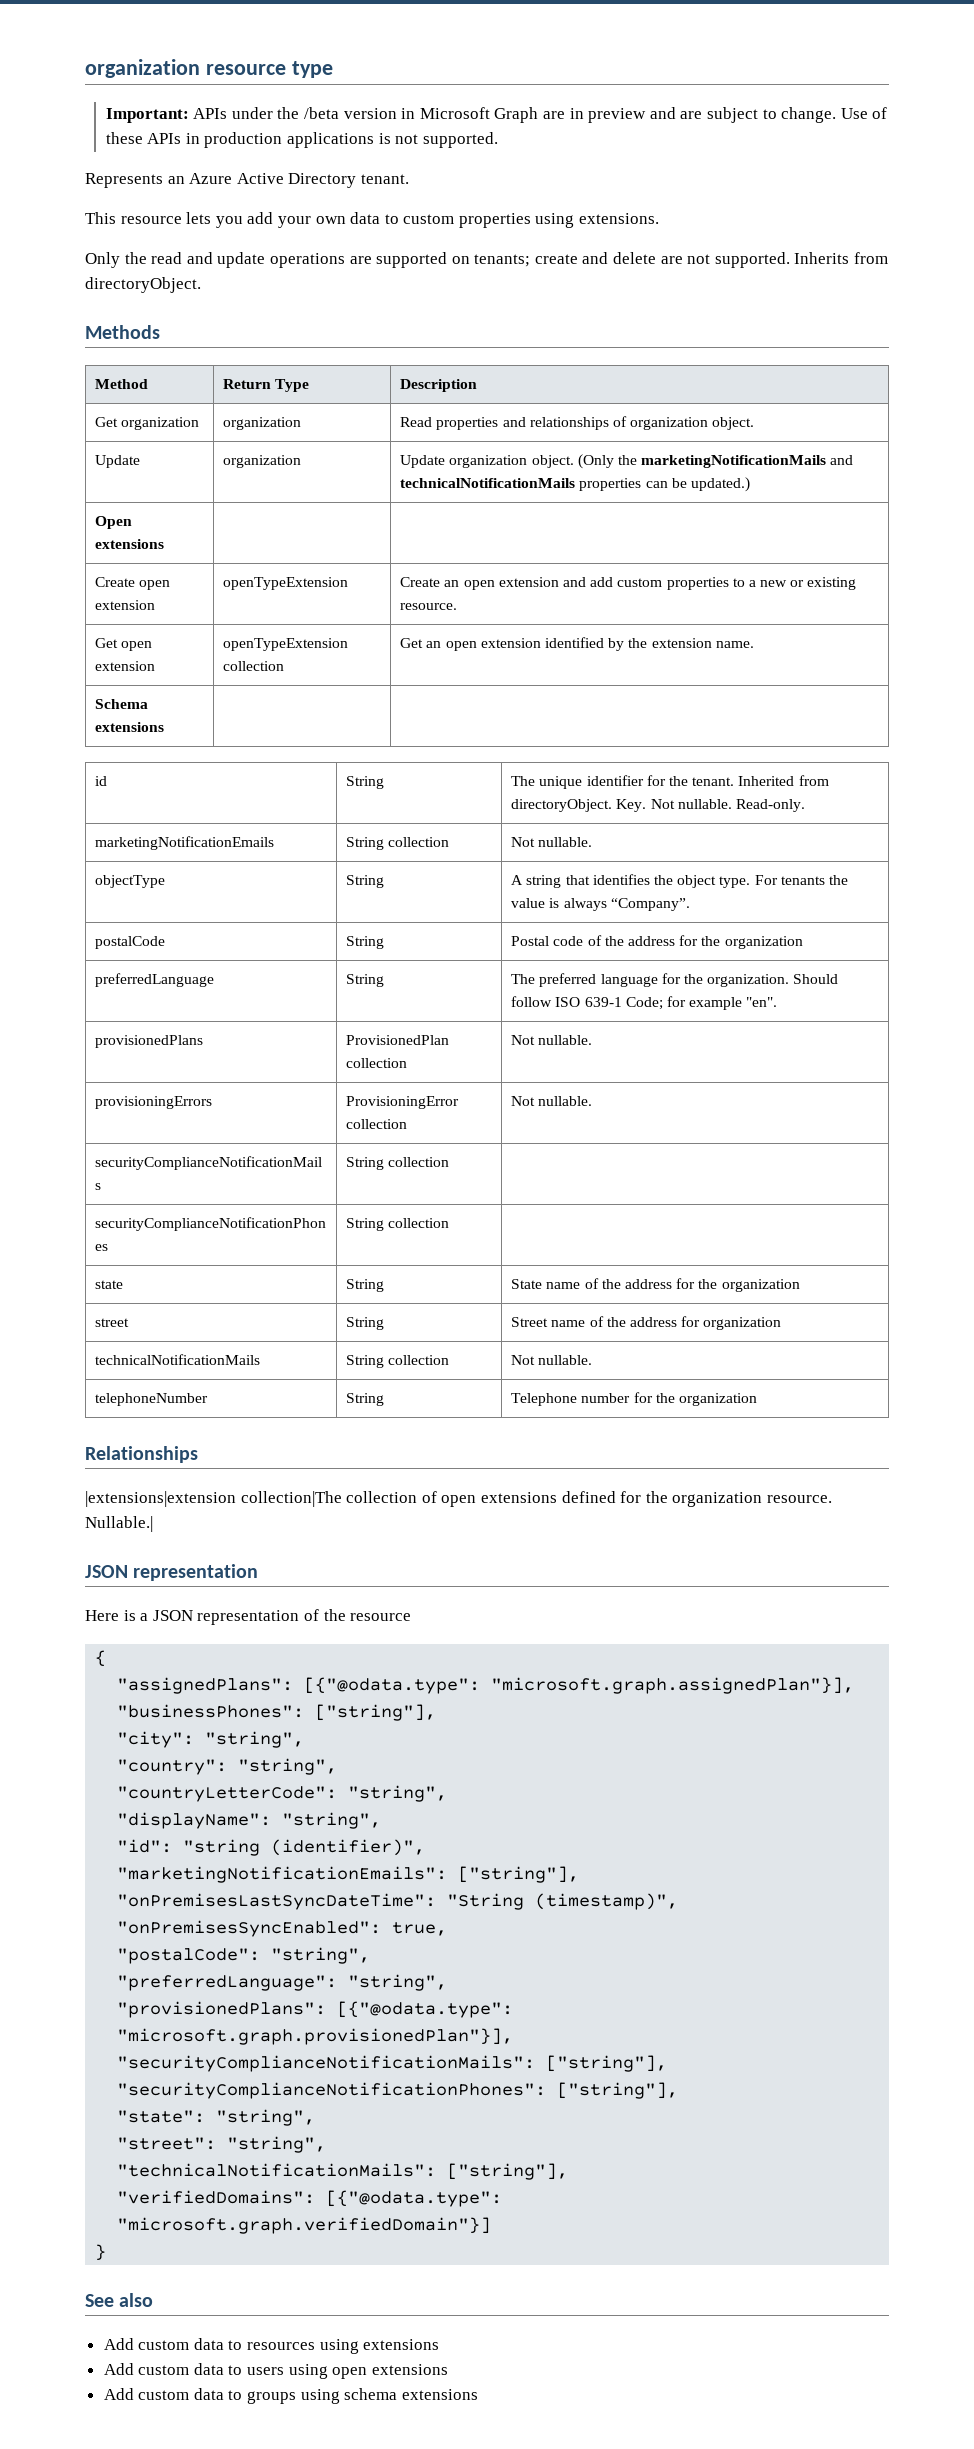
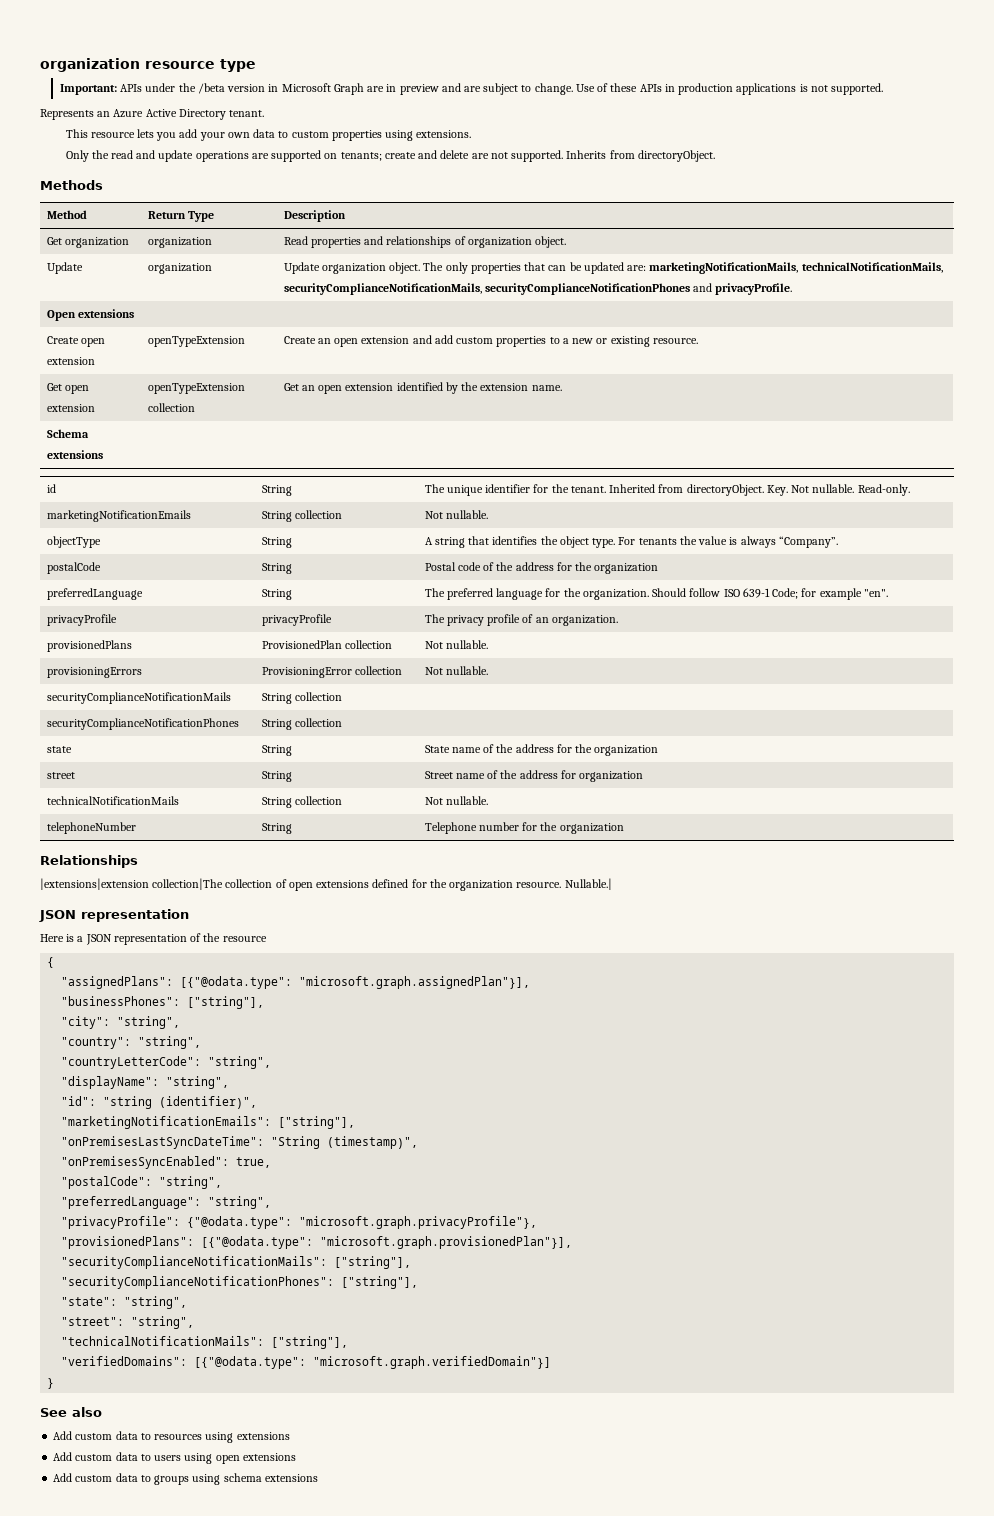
- Update | organization | Update organization object. (Only the marketingNotificationMails and technicalNotificationMails properties can be updated.)
+ Update | organization | Update organization object. The only properties that can be updated are: marketingNotificationMails, technicalNotificationMails, securityComplianceNotificationMails, securityComplianceNotificationPhones and privacyProfile.
+ privacyProfile | privacyProfile | The privacy profile of an organization.
+ "privacyProfile": {"@odata.type": "microsoft.graph.privacyProfile"},

